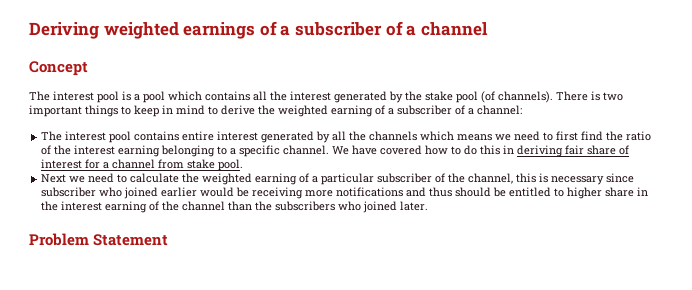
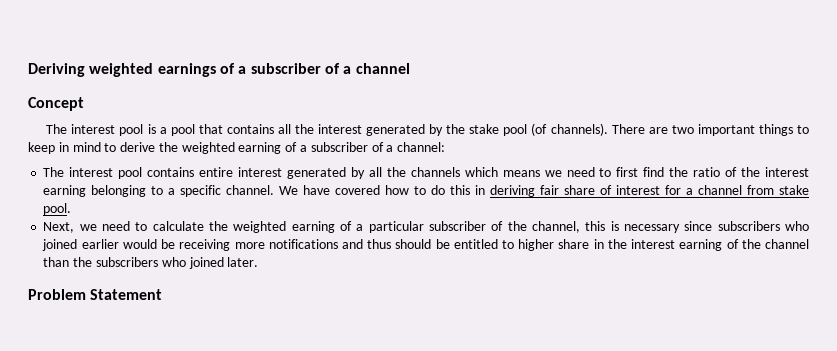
- The interest pool is a pool which contains all the interest generated by the stake pool (of channels).
+ The interest pool is a pool that contains all the interest generated by the stake pool (of channels).
- There is two important things to keep in mind to derive the weighted earning of a subscriber of a channel:
+ There are two important things to keep in mind to derive the weighted earning of a subscriber of a channel:
- Next we need to calculate the weighted earning of a particular subscriber of the channel, this is necessary since subscriber who joined earlier would be receiving more notifications and thus should be entitled to higher share in the interest earning of the channel than the subscribers who joined later.
+ Next, we need to calculate the weighted earning of a particular subscriber of the channel, this is necessary since subscribers who joined earlier would be receiving more notifications and thus should be entitled to higher share in the interest earning of the channel than the subscribers who joined later.

